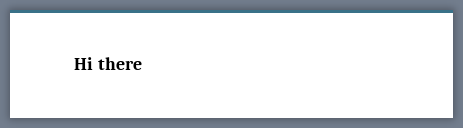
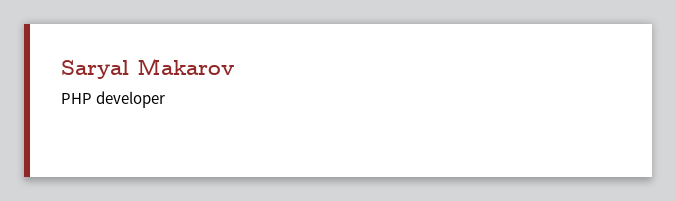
- Hi there
+ Saryal Makarov
+ PHP developer

